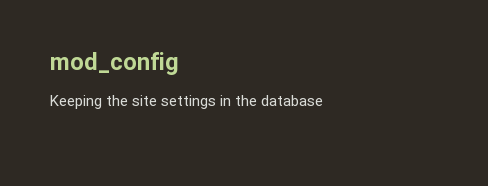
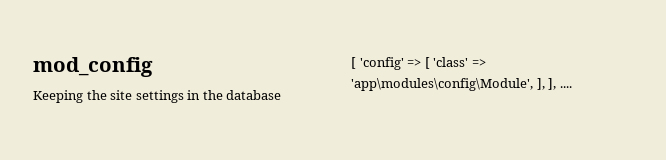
+ [ 'config' => [ 'class' => 'app\modules\config\Module', ], ], ....

